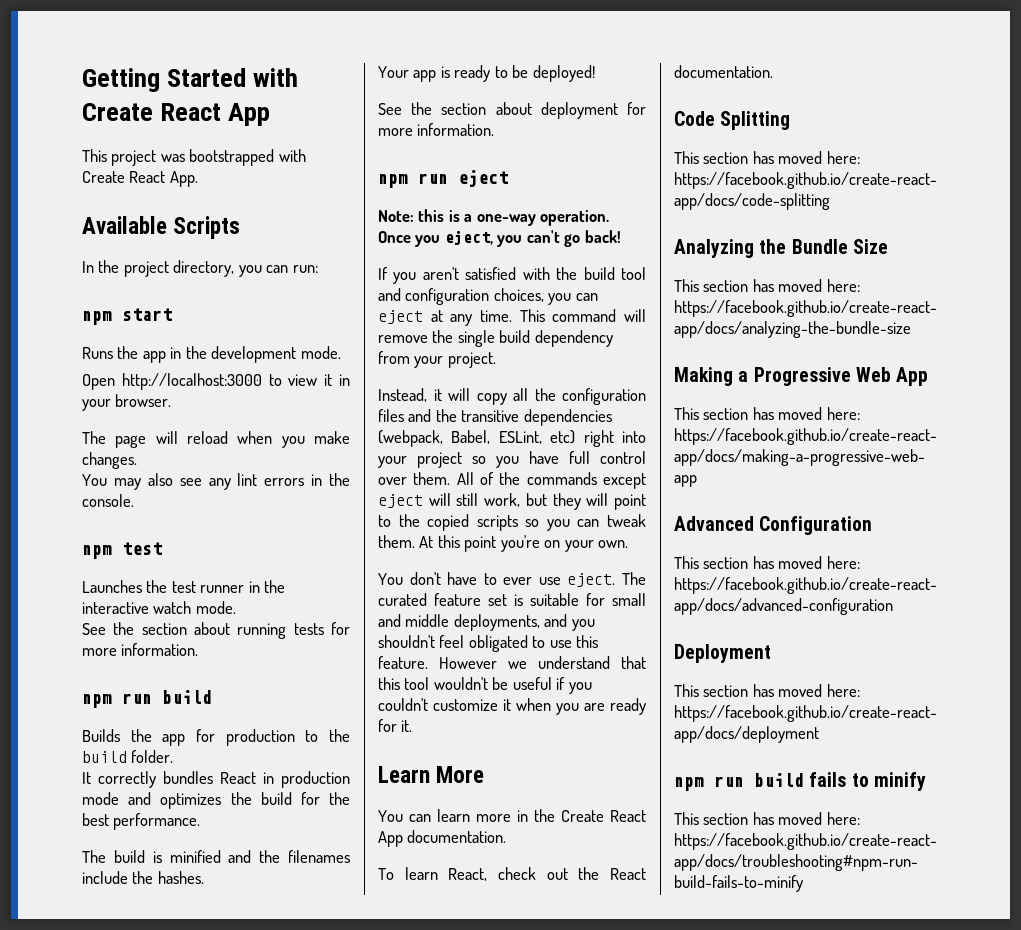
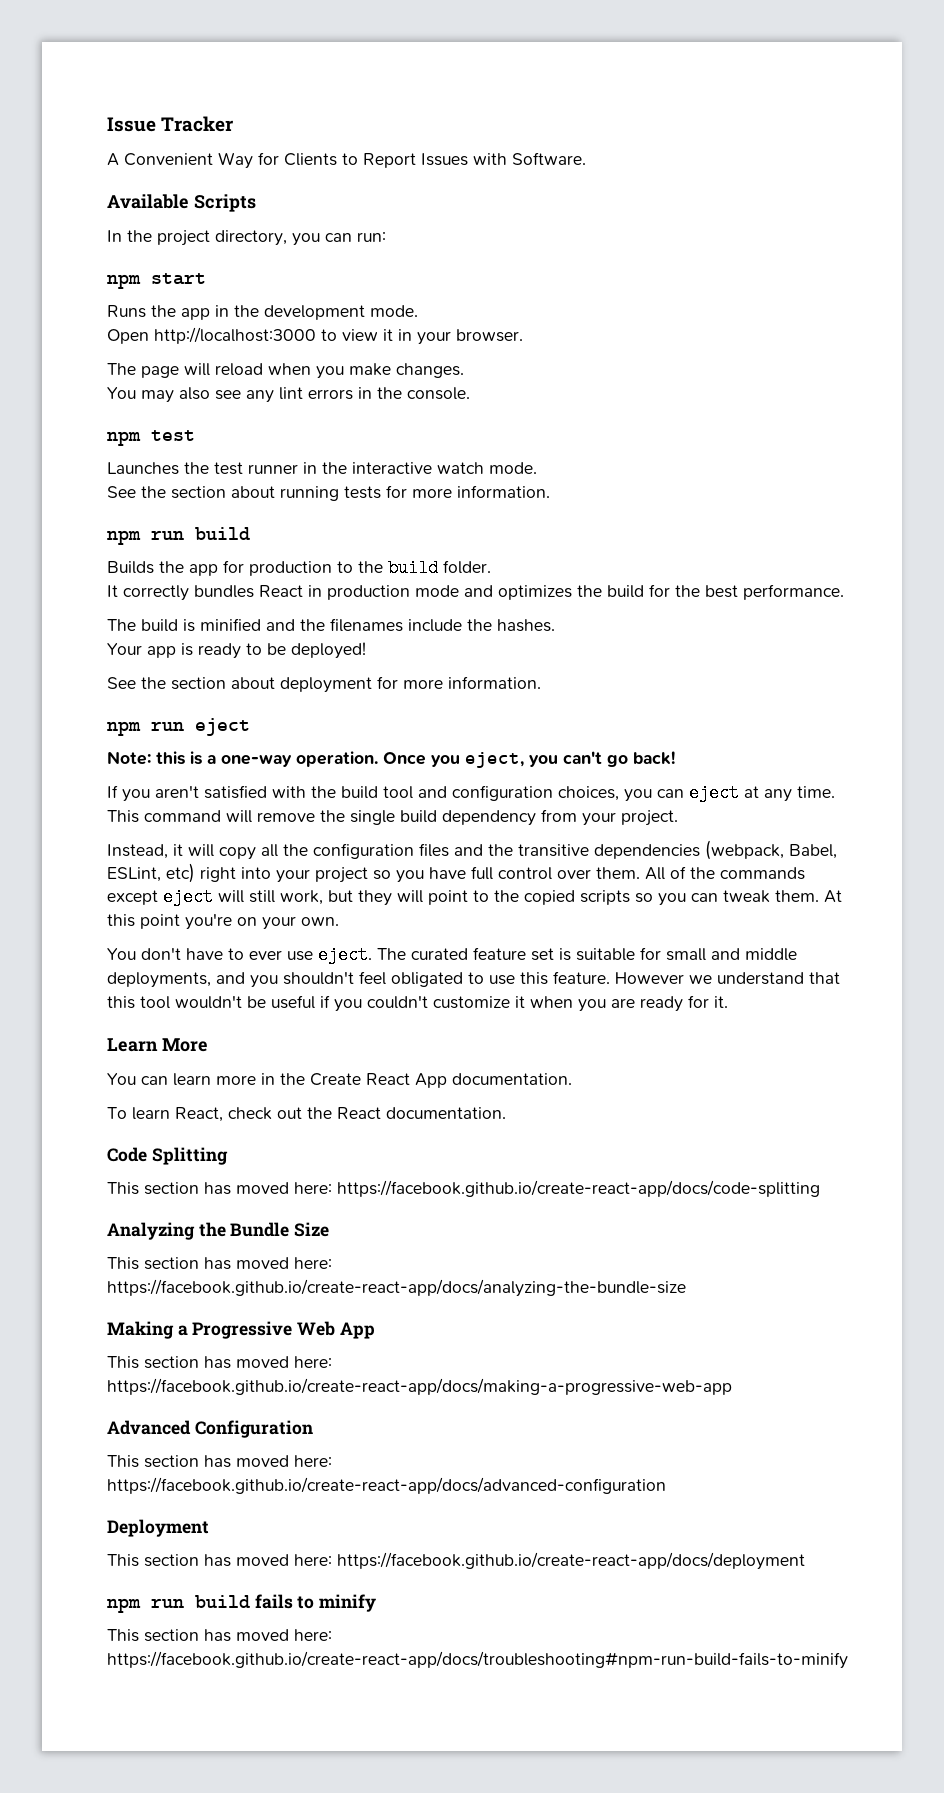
- Getting Started with Create React App
- This project was bootstrapped with Create React App.
+ Issue Tracker
+ A Convenient Way for Clients to Report Issues with Software.

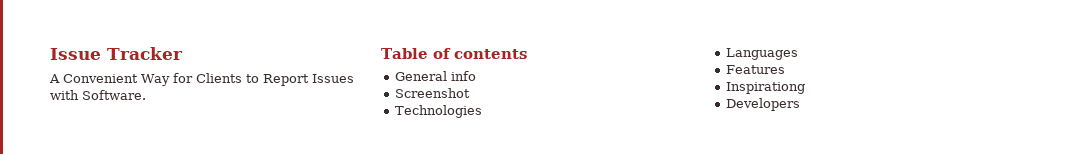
- Available Scripts
- In the project directory, you can run:
- npm start
- Runs the app in the development mode.
- Open http://localhost:3000 to view it in your browser.
- The page will reload when you make changes.
- You may also see any lint errors in the console.
- npm test
- Launches the test runner in the interactive watch mode.
- See the section about running tests for more information.
- npm run build
- Builds the app for production to the build folder.
- It correctly bundles React in production mode and optimizes the build for the best performance.
- The build is minified and the filenames include the hashes.
- Your app is ready to be deployed!
- See the section about deployment for more information.
- npm run eject
- Note: this is a one-way operation. Once you eject, you can't go back!
- If you aren't satisfied with the build tool and configuration choices, you can eject at any time. This command will remove the single build dependency from your project.
- Instead, it will copy all the configuration files and the transitive dependencies (webpack, Babel, ESLint, etc) right into your project so you have full control over them. All of the commands except eject will still work, but they will point to the copied scripts so you can tweak them. At this point you're on your own.
- You don't have to ever use eject. The curated feature set is suitable for small and middle deployments, and you shouldn't feel obligated to use this feature. However we understand that this tool wouldn't be useful if you couldn't customize it when you are ready for it.
- Learn More
- You can learn more in the Create React App documentation.
- To learn React, check out the React documentation.
- Code Splitting
- This section has moved here: https://facebook.github.io/create-react-app/docs/code-splitting
- Analyzing the Bundle Size
- This section has moved here: https://facebook.github.io/create-react-app/docs/analyzing-the-bundle-size
- Making a Progressive Web App
- This section has moved here: https://facebook.github.io/create-react-app/docs/making-a-progressive-web-app
- Advanced Configuration
- This section has moved here: https://facebook.github.io/create-react-app/docs/advanced-configuration
- Deployment
- This section has moved here: https://facebook.github.io/create-react-app/docs/deployment
- npm run build fails to minify
- This section has moved here: https://facebook.github.io/create-react-app/docs/troubleshooting#npm-run-build-fails-to-minify
+ Table of contents
+ General info
+ Screenshot
+ Technologies
+ Languages
+ Features
+ Inspirationg
+ Developers

